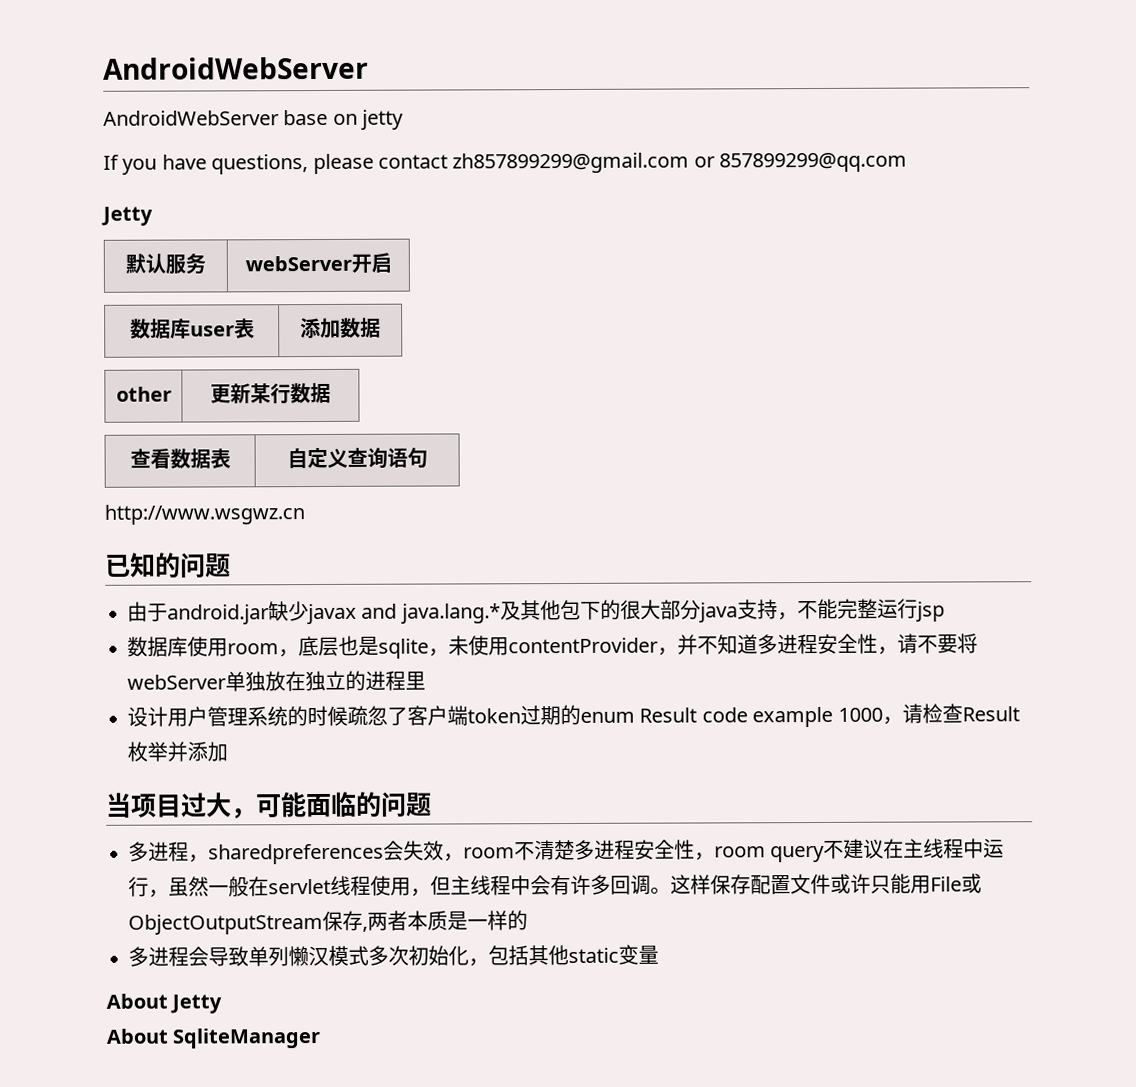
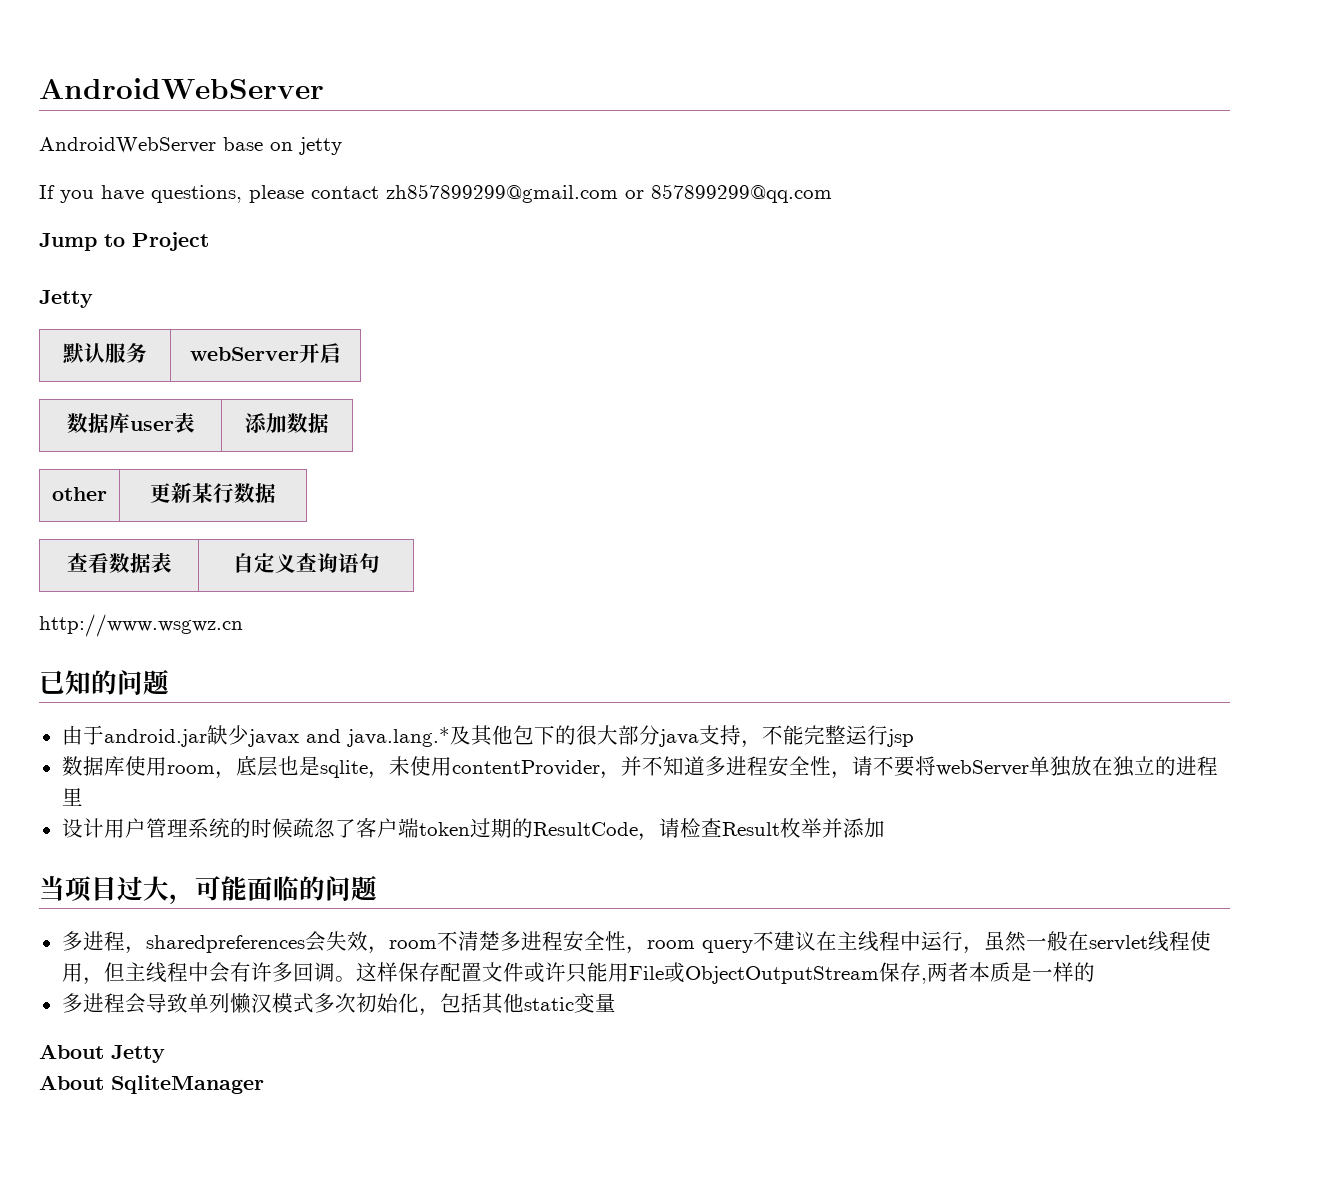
+ Jump to Project
- 设计用户管理系统的时候疏忽了客户端token过期的enum Result code example 1000，请检查Result枚举并添加
+ 设计用户管理系统的时候疏忽了客户端token过期的ResultCode，请检查Result枚举并添加

